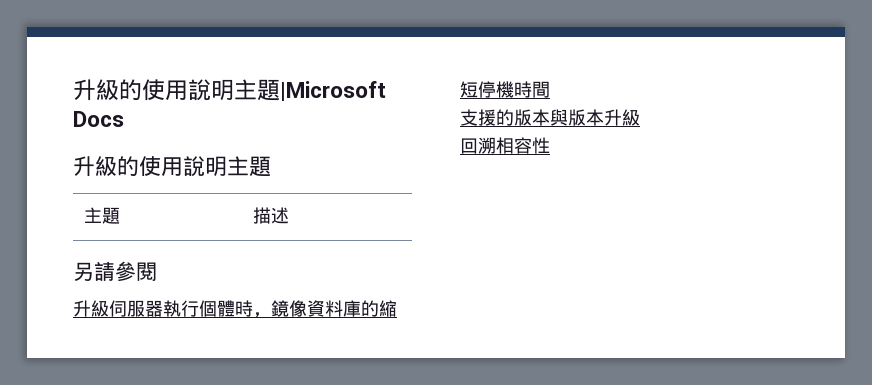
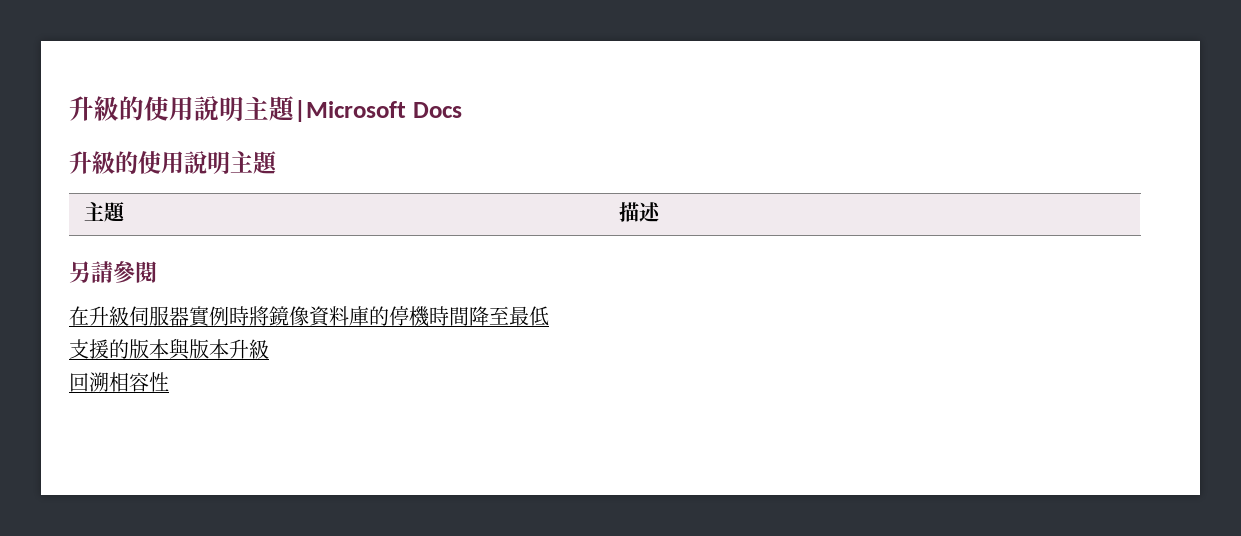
- 升級伺服器執行個體時，鏡像資料庫的縮短停機時間
+ 在升級伺服器實例時將鏡像資料庫的停機時間降至最低

